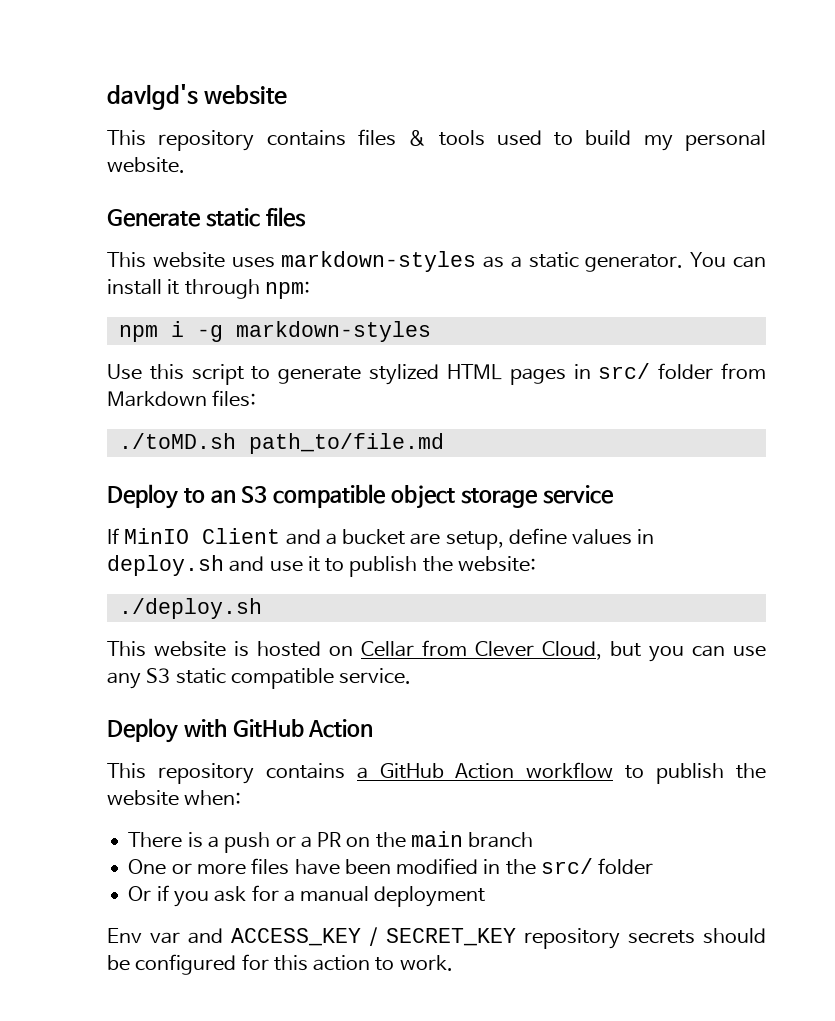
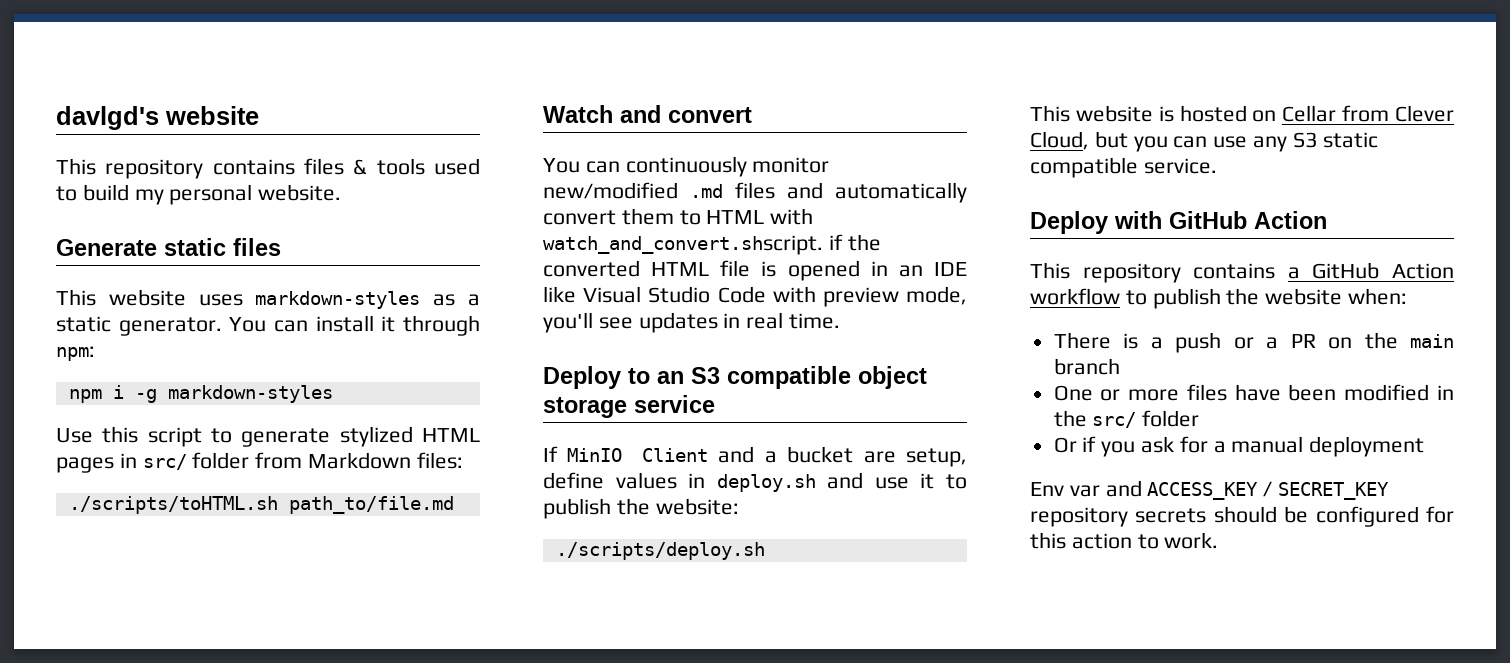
- ./toMD.sh path_to/file.md
+ ./scripts/toHTML.sh path_to/file.md
+ Watch and convert
+ You can continuously monitor new/modified .md files and automatically convert them to HTML with watch_and_convert.shscript. if the converted HTML file is opened in an IDE like Visual Studio Code with preview mode, you'll see updates in real time.
- ./deploy.sh
+ ./scripts/deploy.sh

